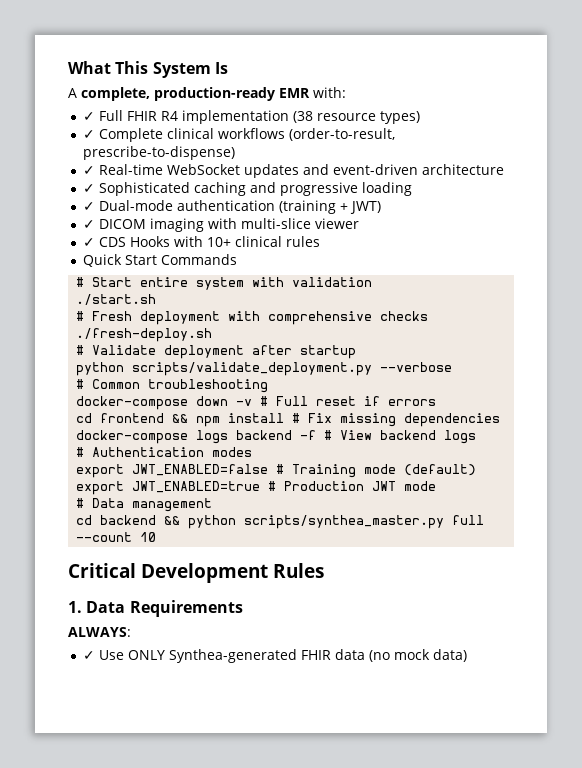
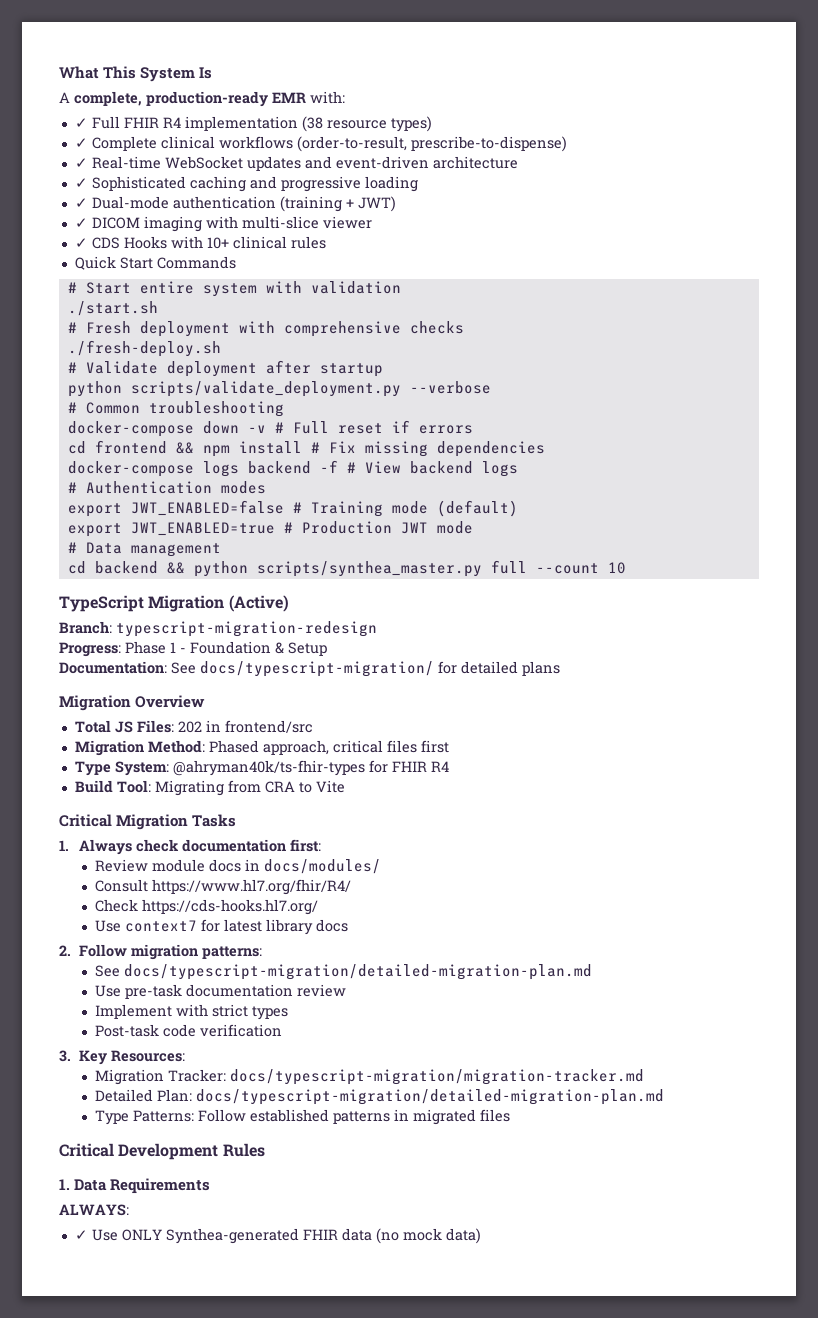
+ TypeScript Migration (Active)
+ Branch: typescript-migration-redesign
+ Progress: Phase 1 - Foundation & Setup
+ Documentation: See docs/typescript-migration/ for detailed plans
+ Migration Overview
+ Total JS Files: 202 in frontend/src
+ Migration Method: Phased approach, critical files first
+ Type System: @ahryman40k/ts-fhir-types for FHIR R4
+ Build Tool: Migrating from CRA to Vite
+ Critical Migration Tasks
+ 1. Always check documentation first:
+ Review module docs in docs/modules/
+ Consult https://www.hl7.org/fhir/R4/
+ Check https://cds-hooks.hl7.org/
+ Use context7 for latest library docs
+ 2. Follow migration patterns:
+ See docs/typescript-migration/detailed-migration-plan.md
+ Use pre-task documentation review
+ Implement with strict types
+ Post-task code verification
+ 3. Key Resources:
+ Migration Tracker: docs/typescript-migration/migration-tracker.md
+ Detailed Plan: docs/typescript-migration/detailed-migration-plan.md
+ Type Patterns: Follow established patterns in migrated files

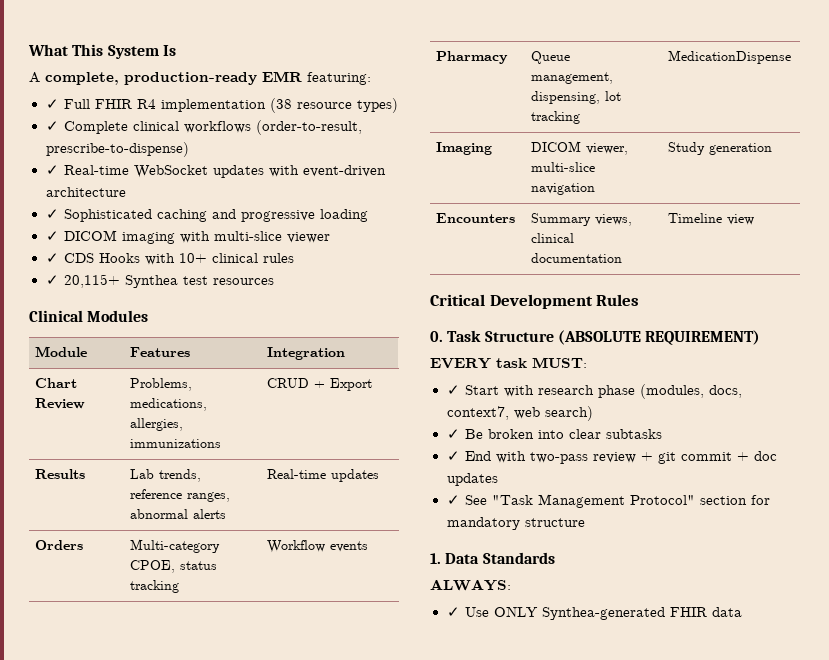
- A complete, production-ready EMR with:
+ A complete, production-ready EMR featuring:
- ✓ Real-time WebSocket updates and event-driven architecture
+ ✓ Real-time WebSocket updates with event-driven architecture
- ✓ Dual-mode authentication (training + JWT)
- Quick Start Commands
- # Start entire system with validation
- ./start.sh
- # Fresh deployment with comprehensive checks
- ./fresh-deploy.sh
- # Validate deployment after startup
- python scripts/validate_deployment.py --verbose
- # Common troubleshooting
- docker-compose down -v # Full reset if errors
- cd frontend && npm install # Fix missing dependencies
- docker-compose logs backend -f # View backend logs
- # Authentication modes
- export JWT_ENABLED=false # Training mode (default)
- export JWT_ENABLED=true # Production JWT mode
- # Data management
- cd backend && python scripts/synthea_master.py full --count 10
- TypeScript Migration (Active)
- Branch: typescript-migration-redesign
- Progress: Phase 1 - Foundation & Setup
- Documentation: See docs/typescript-migration/ for detailed plans
- Migration Overview
- Total JS Files: 202 in frontend/src
- Migration Method: Phased approach, critical files first
- Type System: @ahryman40k/ts-fhir-types for FHIR R4
- Build Tool: Migrating from CRA to Vite
- Critical Migration Tasks
- 1. Always check documentation first:
- Review module docs in docs/modules/
- Consult https://www.hl7.org/fhir/R4/
- Check https://cds-hooks.hl7.org/
- Use context7 for latest library docs
- 2. Follow migration patterns:
- See docs/typescript-migration/detailed-migration-plan.md
- Use pre-task documentation review
- Implement with strict types
- Post-task code verification
- 3. Key Resources:
- Migration Tracker: docs/typescript-migration/migration-tracker.md
- Detailed Plan: docs/typescript-migration/detailed-migration-plan.md
- Type Patterns: Follow established patterns in migrated files
+ ✓ 20,115+ Synthea test resources
+ Clinical Modules
+ Module | Features | Integration
+ Chart Review | Problems, medications, allergies, immunizations | CRUD + Export
+ Results | Lab trends, reference ranges, abnormal alerts | Real-time updates
+ Orders | Multi-category CPOE, status tracking | Workflow events
+ Pharmacy | Queue management, dispensing, lot tracking | MedicationDispense
+ Imaging | DICOM viewer, multi-slice navigation | Study generation
+ Encounters | Summary views, clinical documentation | Timeline view
  Critical Development Rules
+ 0. Task Structure (ABSOLUTE REQUIREMENT)
+ EVERY task MUST:
+ ✓ Start with research phase (modules, docs, context7, web search)
+ ✓ Be broken into clear subtasks
+ ✓ End with two-pass review + git commit + doc updates
+ ✓ See "Task Management Protocol" section for mandatory structure
- 1. Data Requirements
+ 1. Data Standards
- ✓ Use ONLY Synthea-generated FHIR data (no mock data)
+ ✓ Use ONLY Synthea-generated FHIR data

